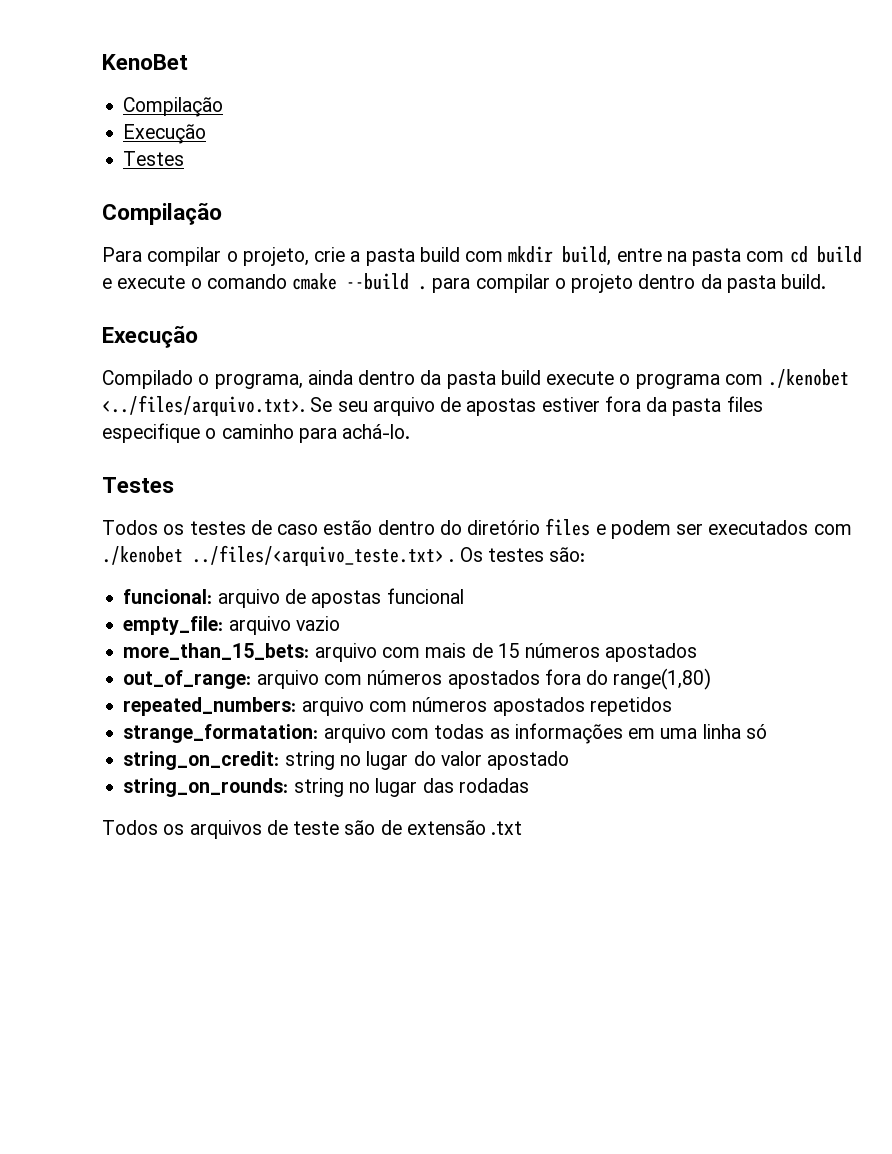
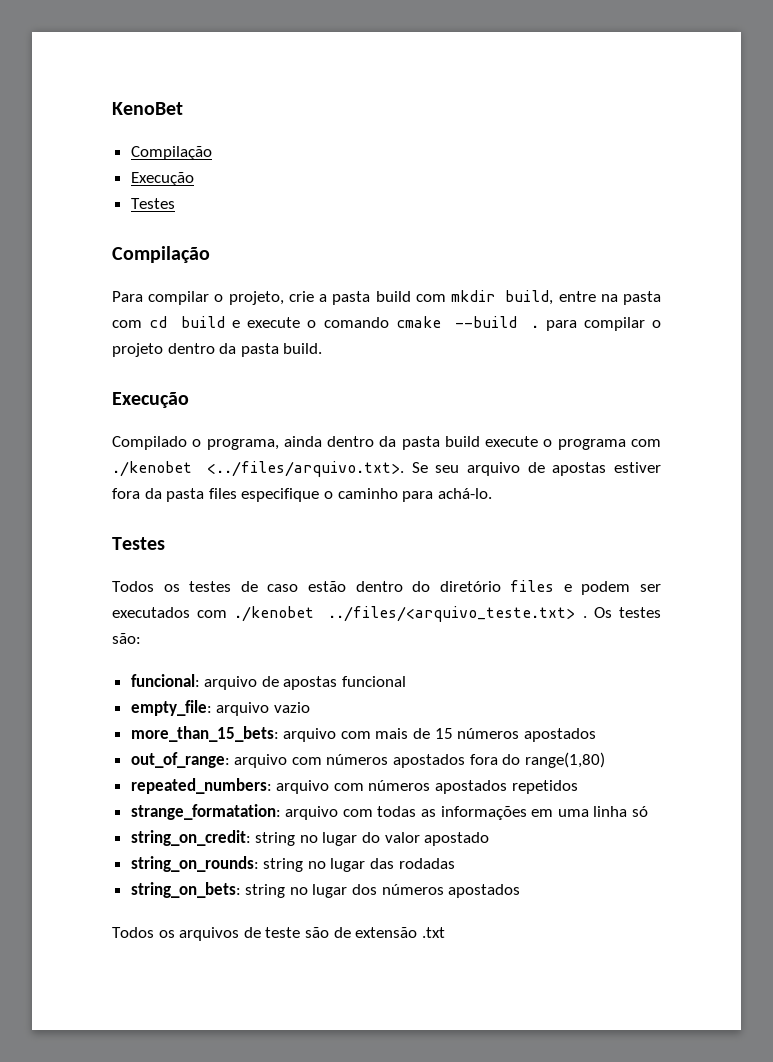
+ string_on_bets: string no lugar dos números apostados

